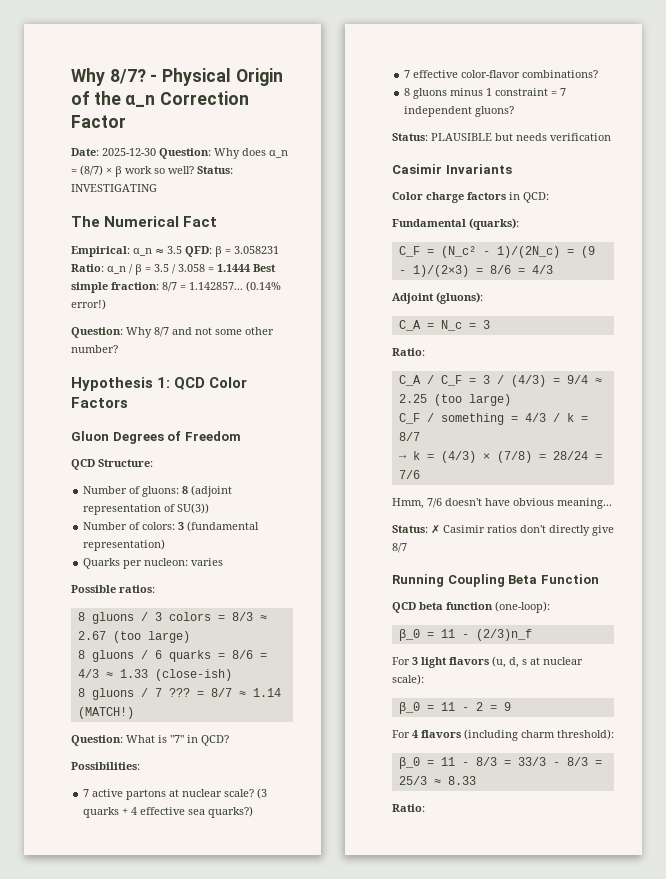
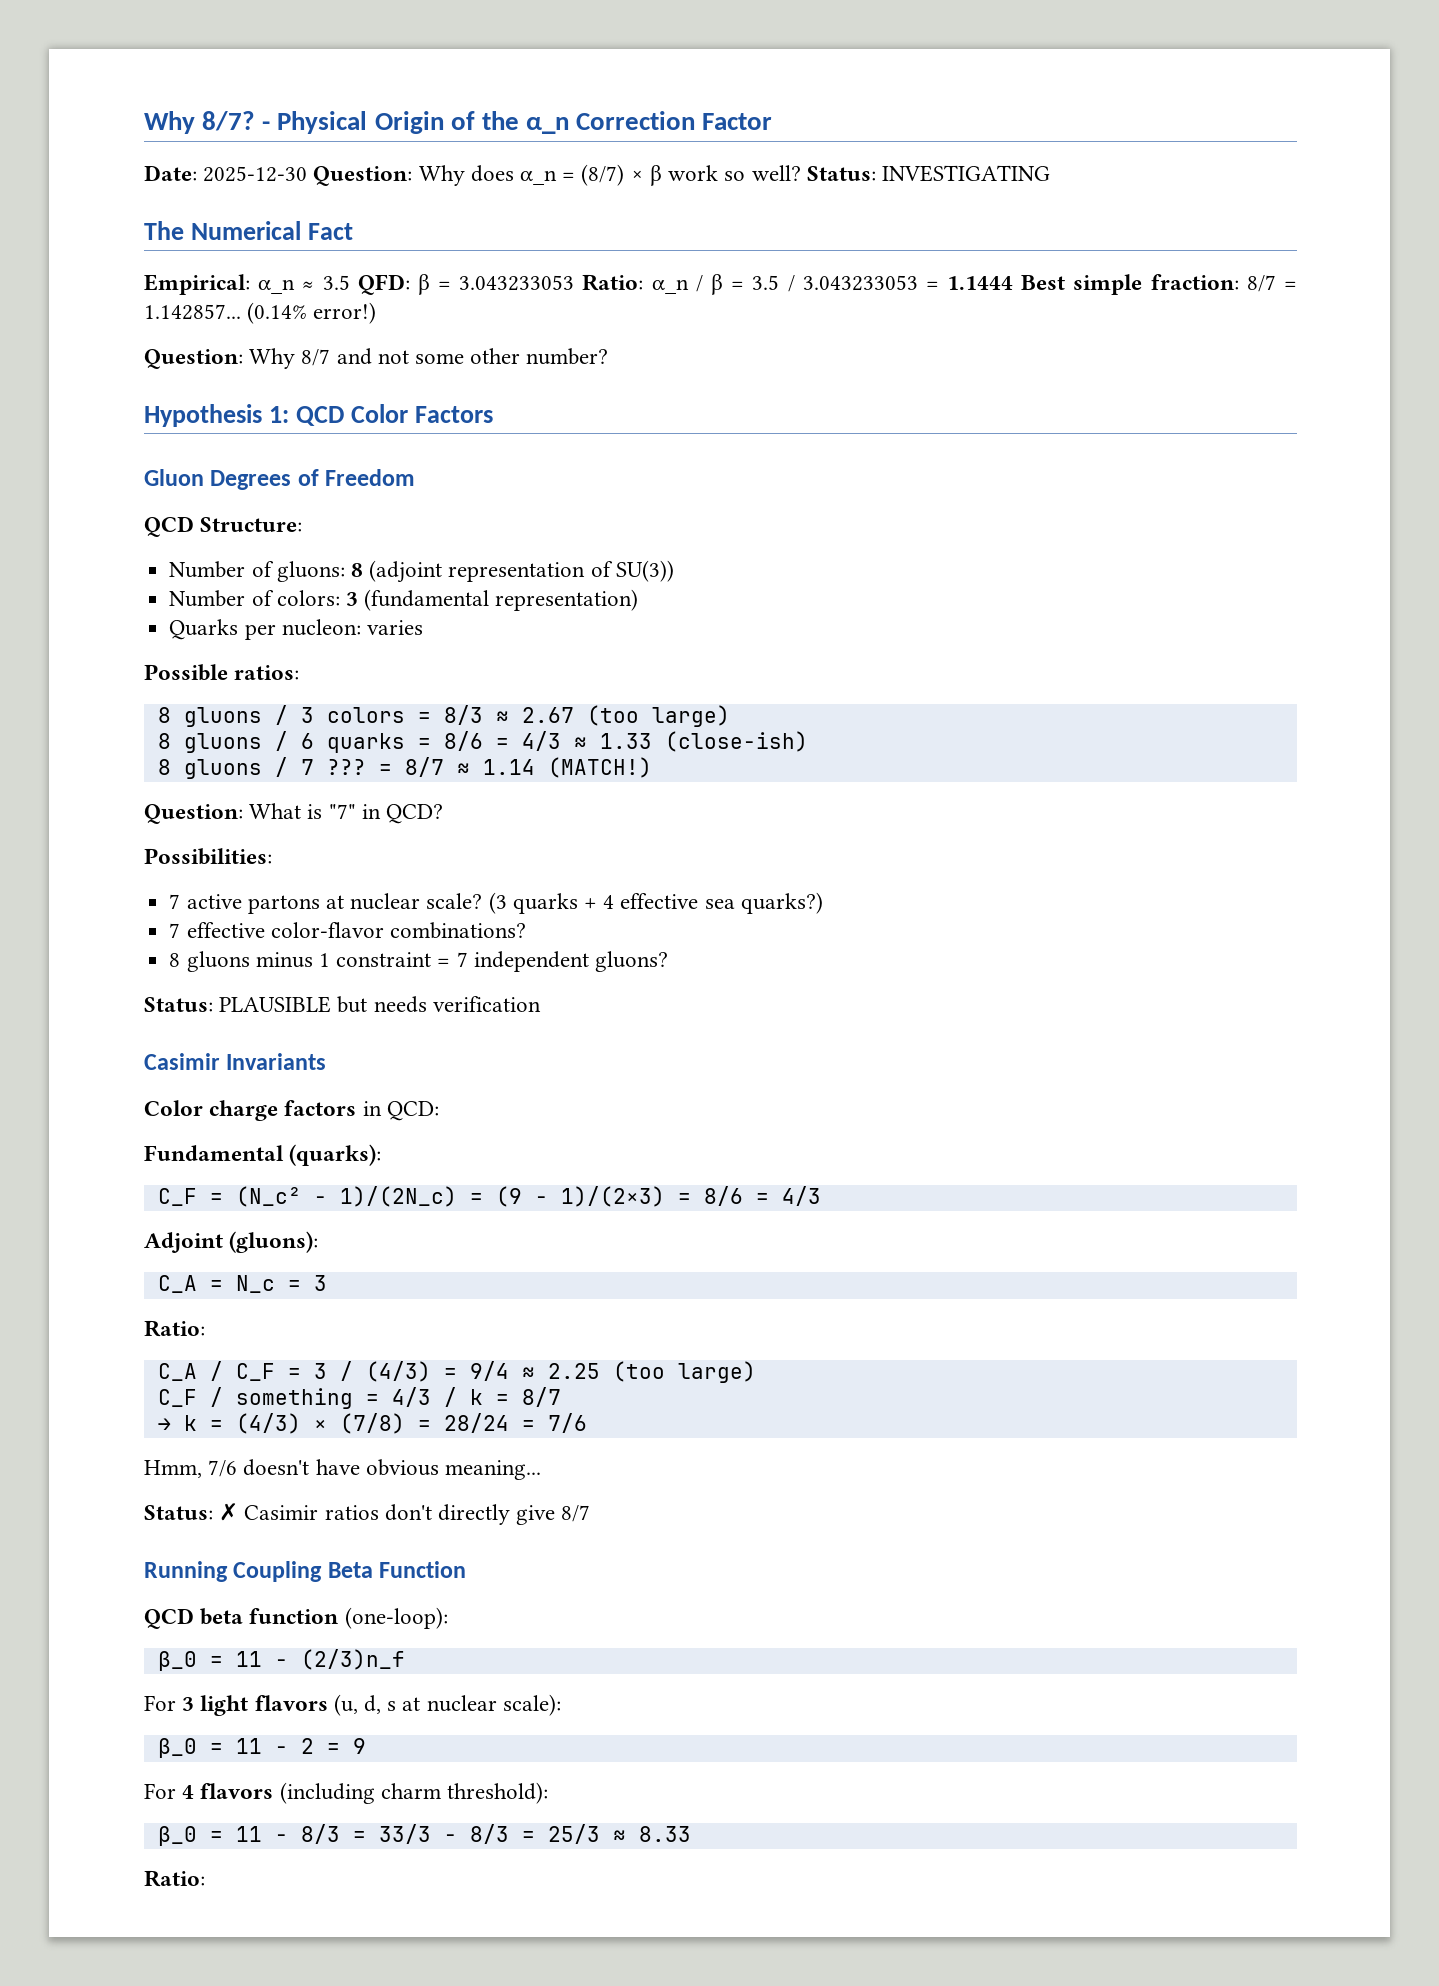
- Empirical: α_n ≈ 3.5 QFD: β = 3.058231 Ratio: α_n / β = 3.5 / 3.058 = 1.1444 Best simple fraction: 8/7 = 1.142857...
+ Empirical: α_n ≈ 3.5 QFD: β = 3.043233053 Ratio: α_n / β = 3.5 / 3.043233053 = 1.1444 Best simple fraction: 8/7 = 1.142857...

